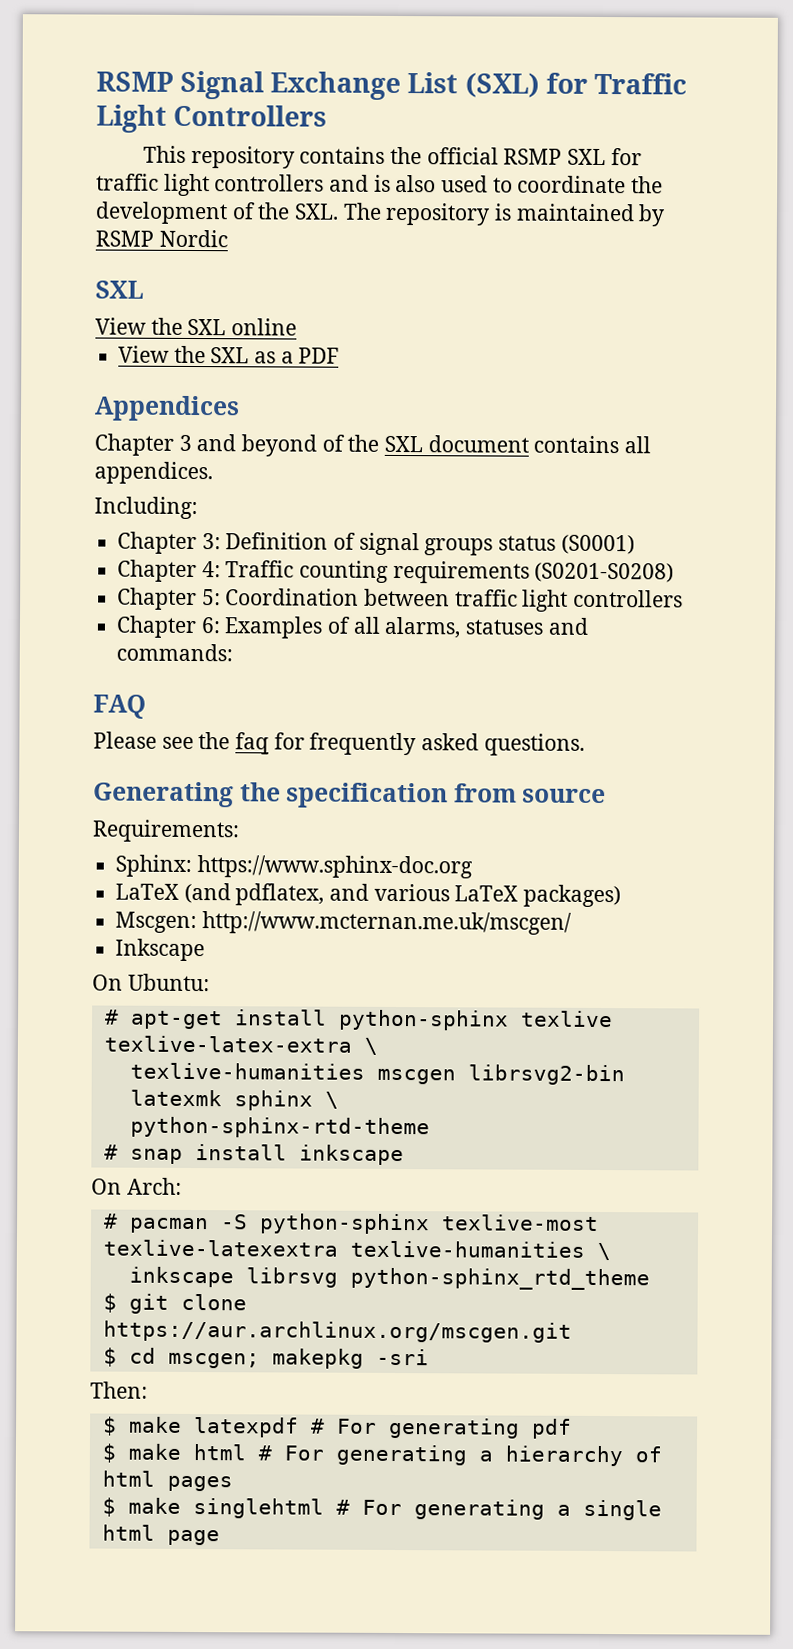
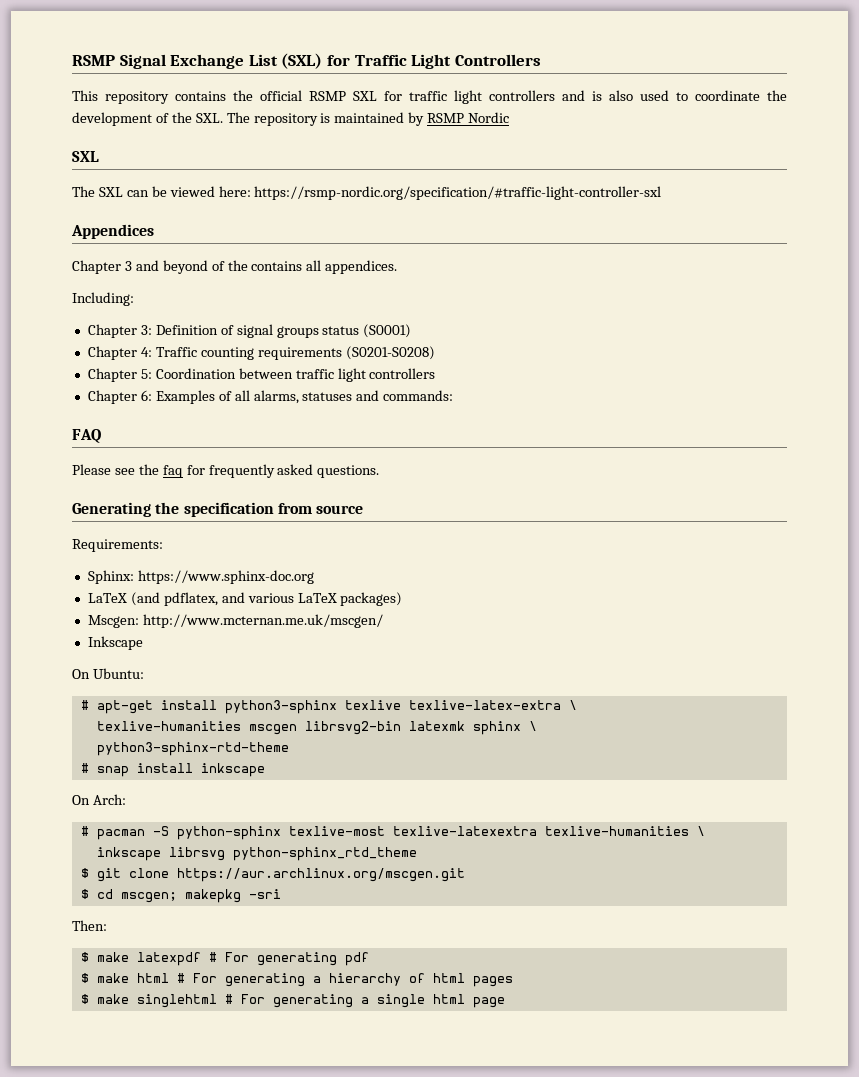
- View the SXL online
- View the SXL as a PDF
+ The SXL can be viewed here: https://rsmp-nordic.org/specification/#traffic-light-controller-sxl
- Chapter 3 and beyond of the SXL document contains all appendices.
+ Chapter 3 and beyond of the contains all appendices.
- # apt-get install python-sphinx texlive texlive-latex-extra \
+ # apt-get install python3-sphinx texlive texlive-latex-extra \
- python-sphinx-rtd-theme
+ python3-sphinx-rtd-theme

